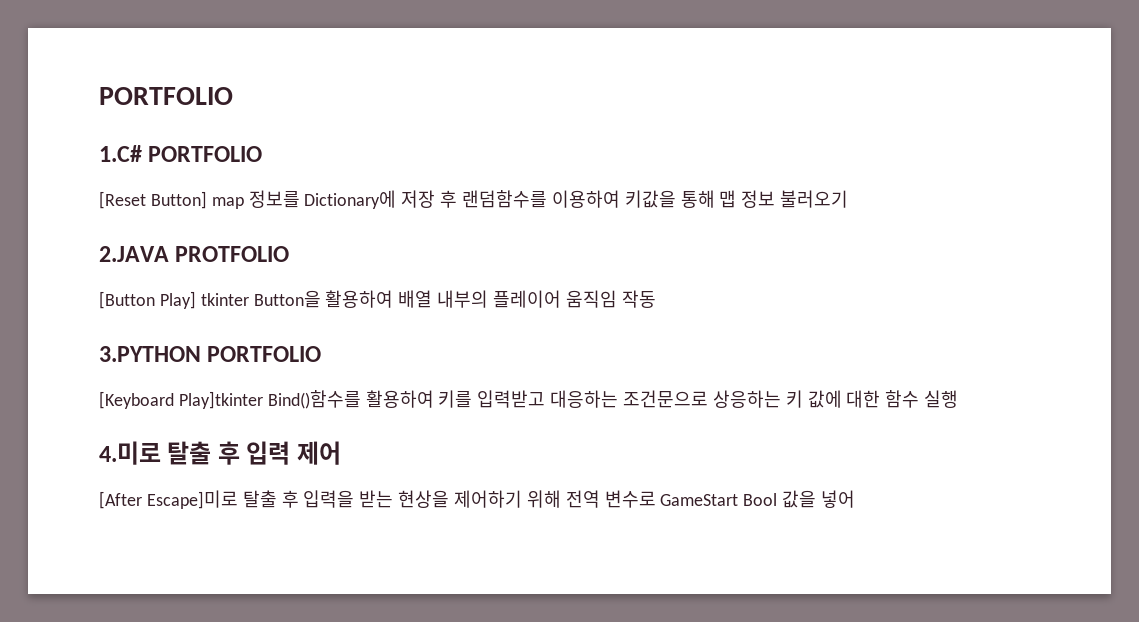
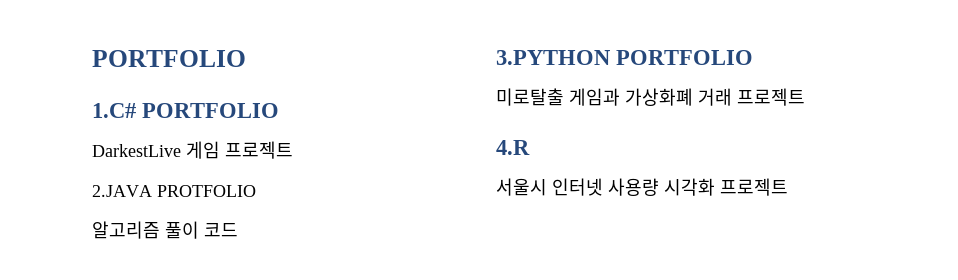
- [Reset Button] map 정보를 Dictionary에 저장 후 랜덤함수를 이용하여 키값을 통해 맵 정보 불러오기
+ DarkestLive 게임 프로젝트
  2.JAVA PROTFOLIO
- [Button Play] tkinter Button을 활용하여 배열 내부의 플레이어 움직임 작동
+ 알고리즘 풀이 코드
  3.PYTHON PORTFOLIO
- [Keyboard Play]tkinter Bind()함수를 활용하여 키를 입력받고 대응하는 조건문으로 상응하는 키 값에 대한 함수 실행
- 4.미로 탈출 후 입력 제어
- [After Escape]미로 탈출 후 입력을 받는 현상을 제어하기 위해 전역 변수로 GameStart Bool 값을 넣어
+ 미로탈출 게임과 가상화폐 거래 프로젝트
+ 4.R
+ 서울시 인터넷 사용량 시각화 프로젝트

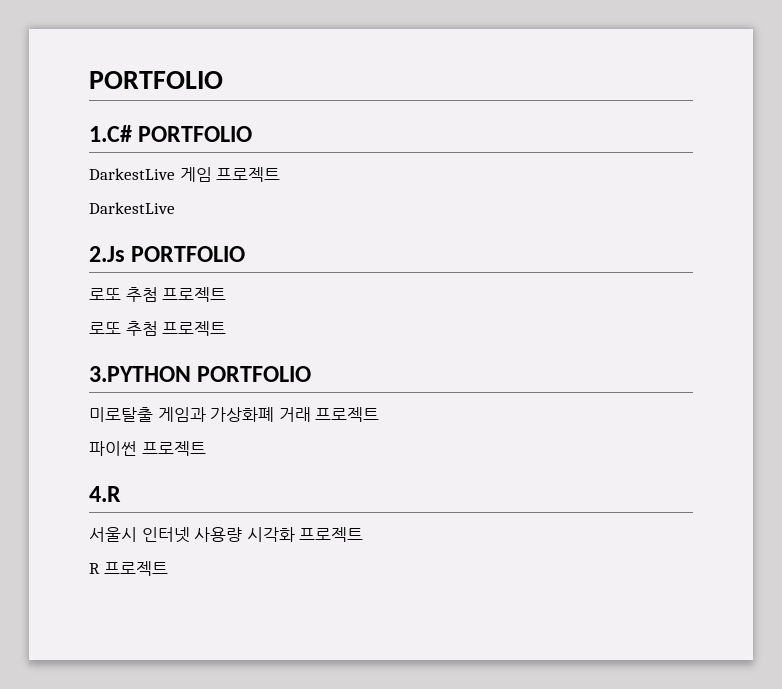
  DarkestLive 게임 프로젝트
- 2.JAVA PROTFOLIO
- 알고리즘 풀이 코드
+ DarkestLive
+ 2.Js PORTFOLIO
+ 로또 추첨 프로젝트
+ 로또 추첨 프로젝트
+ 파이썬 프로젝트
+ R 프로젝트

